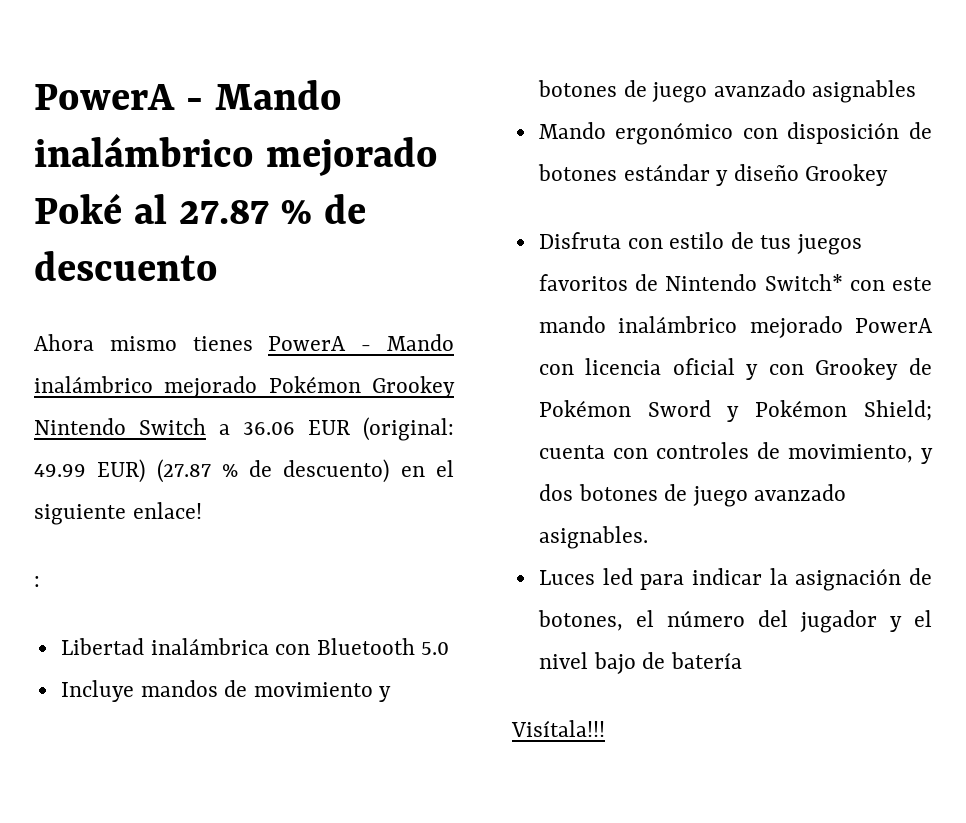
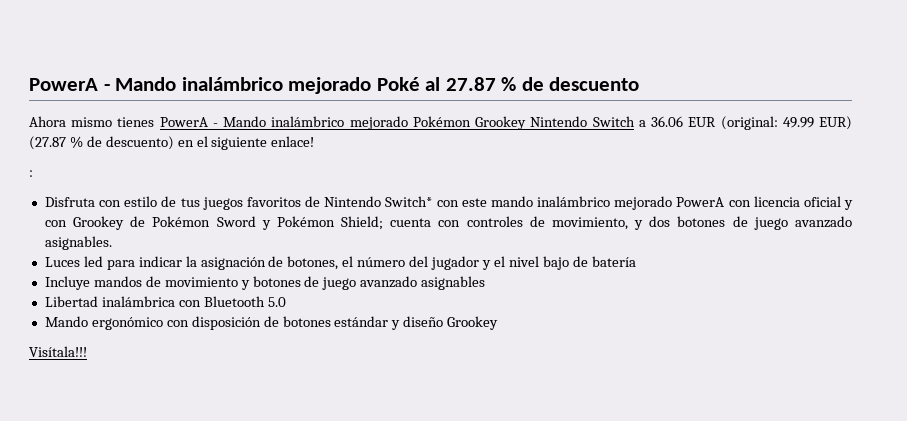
- Libertad inalámbrica con Bluetooth 5.0
- Incluye mandos de movimiento y botones de juego avanzado asignables
- Mando ergonómico con disposición de botones estándar y diseño Grookey
+ Incluye mandos de movimiento y botones de juego avanzado asignables
+ Libertad inalámbrica con Bluetooth 5.0
+ Mando ergonómico con disposición de botones estándar y diseño Grookey

